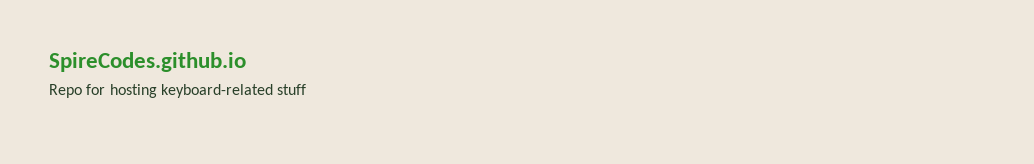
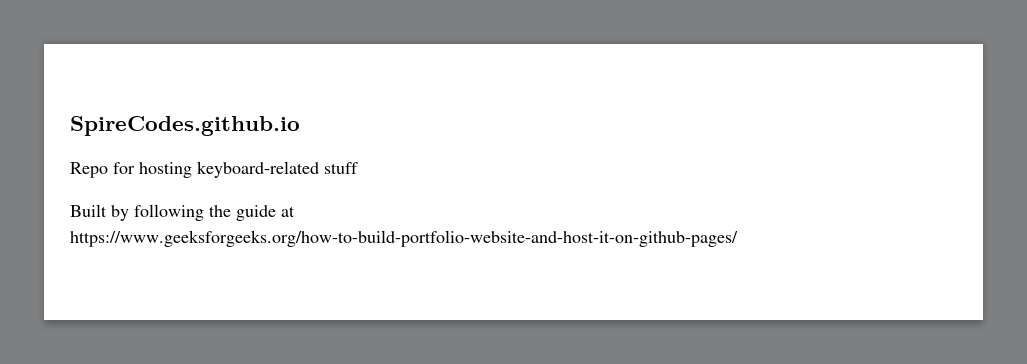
+ Built by following the guide at https://www.geeksforgeeks.org/how-to-build-portfolio-website-and-host-it-on-github-pages/

